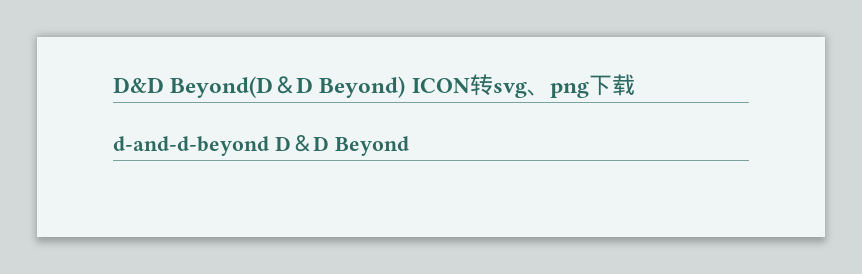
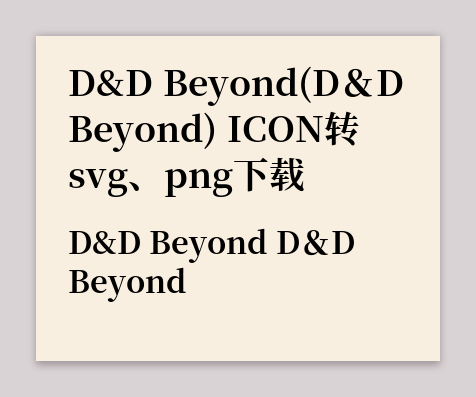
- d-and-d-beyond D＆D Beyond
+ D&D Beyond D＆D Beyond

